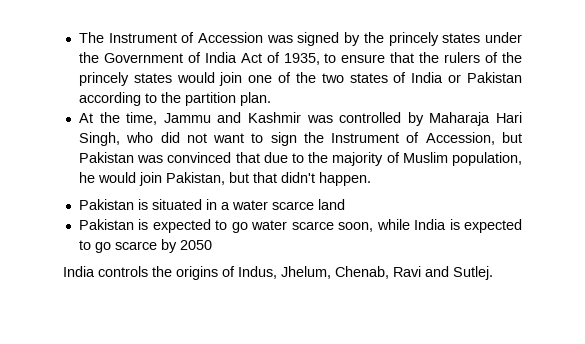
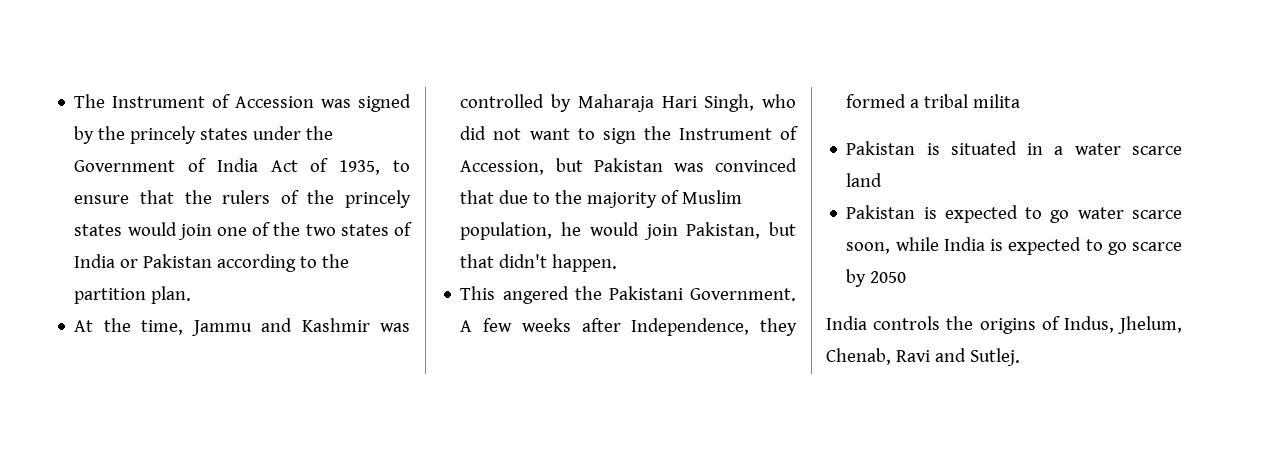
+ This angered the Pakistani Government. A few weeks after Independence, they formed a tribal milita

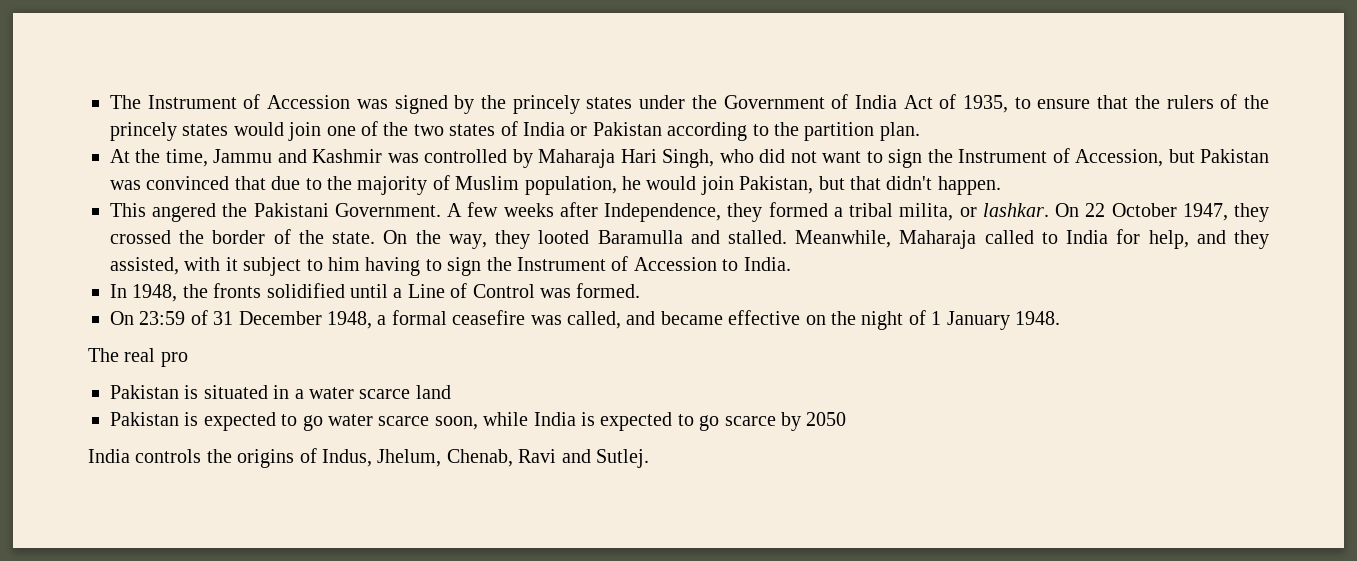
- A few weeks after Independence, they formed a tribal milita
+ A few weeks after Independence, they formed a tribal milita, or lashkar. On 22 October 1947, they crossed the border of the state. On the way, they looted Baramulla and stalled. Meanwhile, Maharaja called to India for help, and they assisted, with it subject to him having to sign the Instrument of Accession to India.
+ In 1948, the fronts solidified until a Line of Control was formed.
+ On 23:59 of 31 December 1948, a formal ceasefire was called, and became effective on the night of 1 January 1948.
+ The real pro

